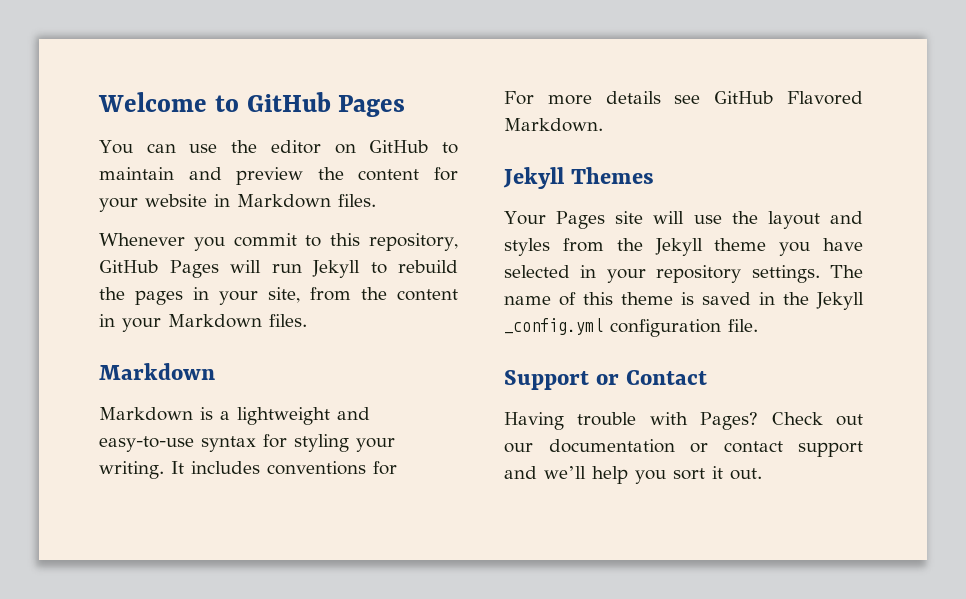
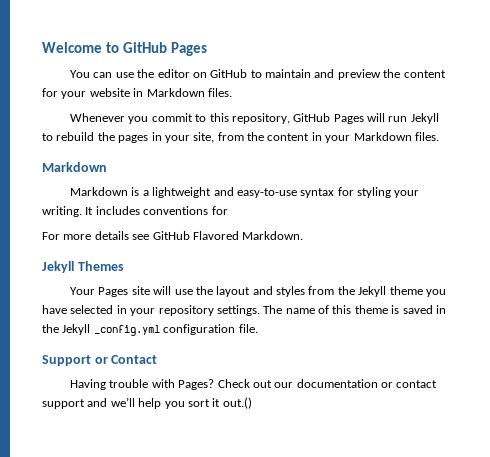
- Check out our documentation or contact support and we’ll help you sort it out.
+ Check out our documentation or contact support and we’ll help you sort it out.()

